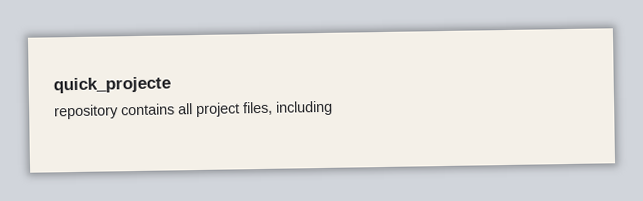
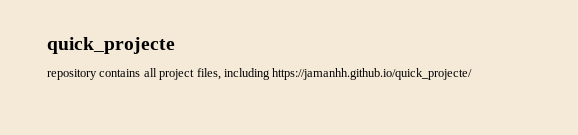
- repository contains all project files, including
+ repository contains all project files, including https://jamanhh.github.io/quick_projecte/

